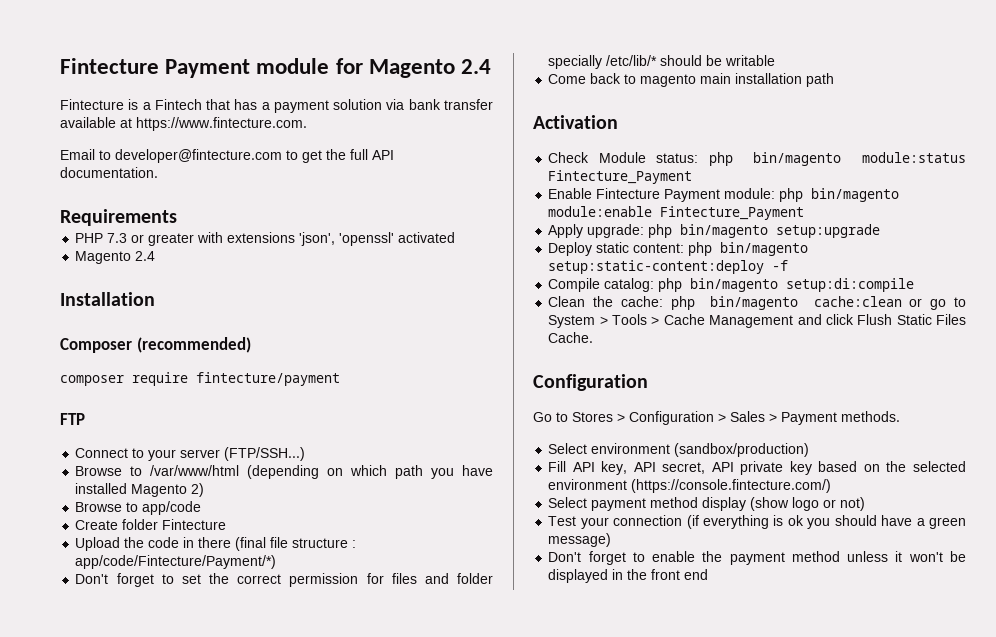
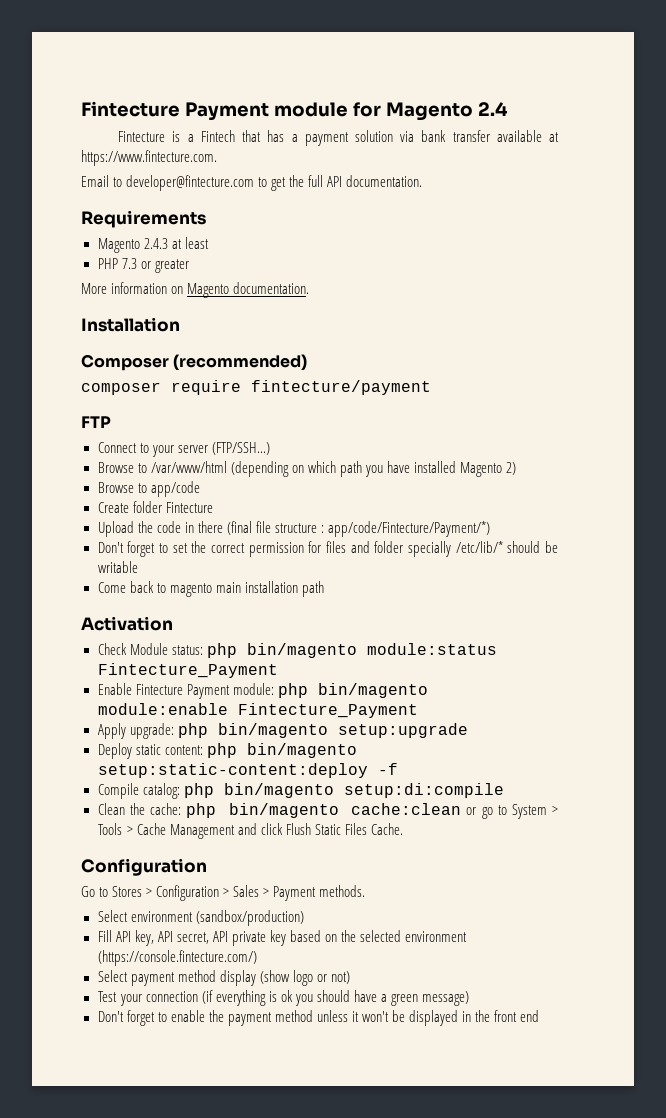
+ Magento 2.4.3 at least
- PHP 7.3 or greater with extensions 'json', 'openssl' activated
- Magento 2.4
+ PHP 7.3 or greater
+ More information on Magento documentation.

